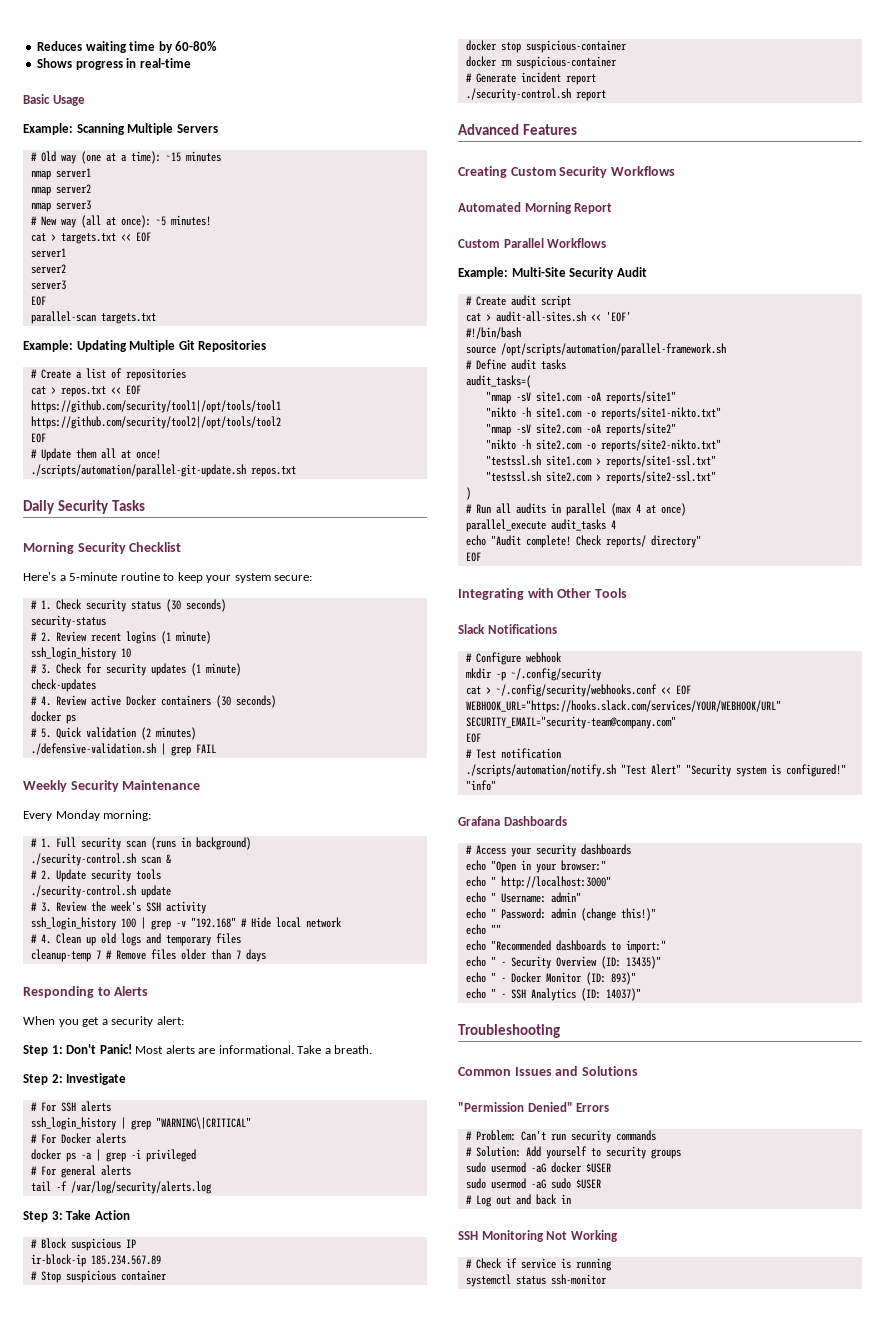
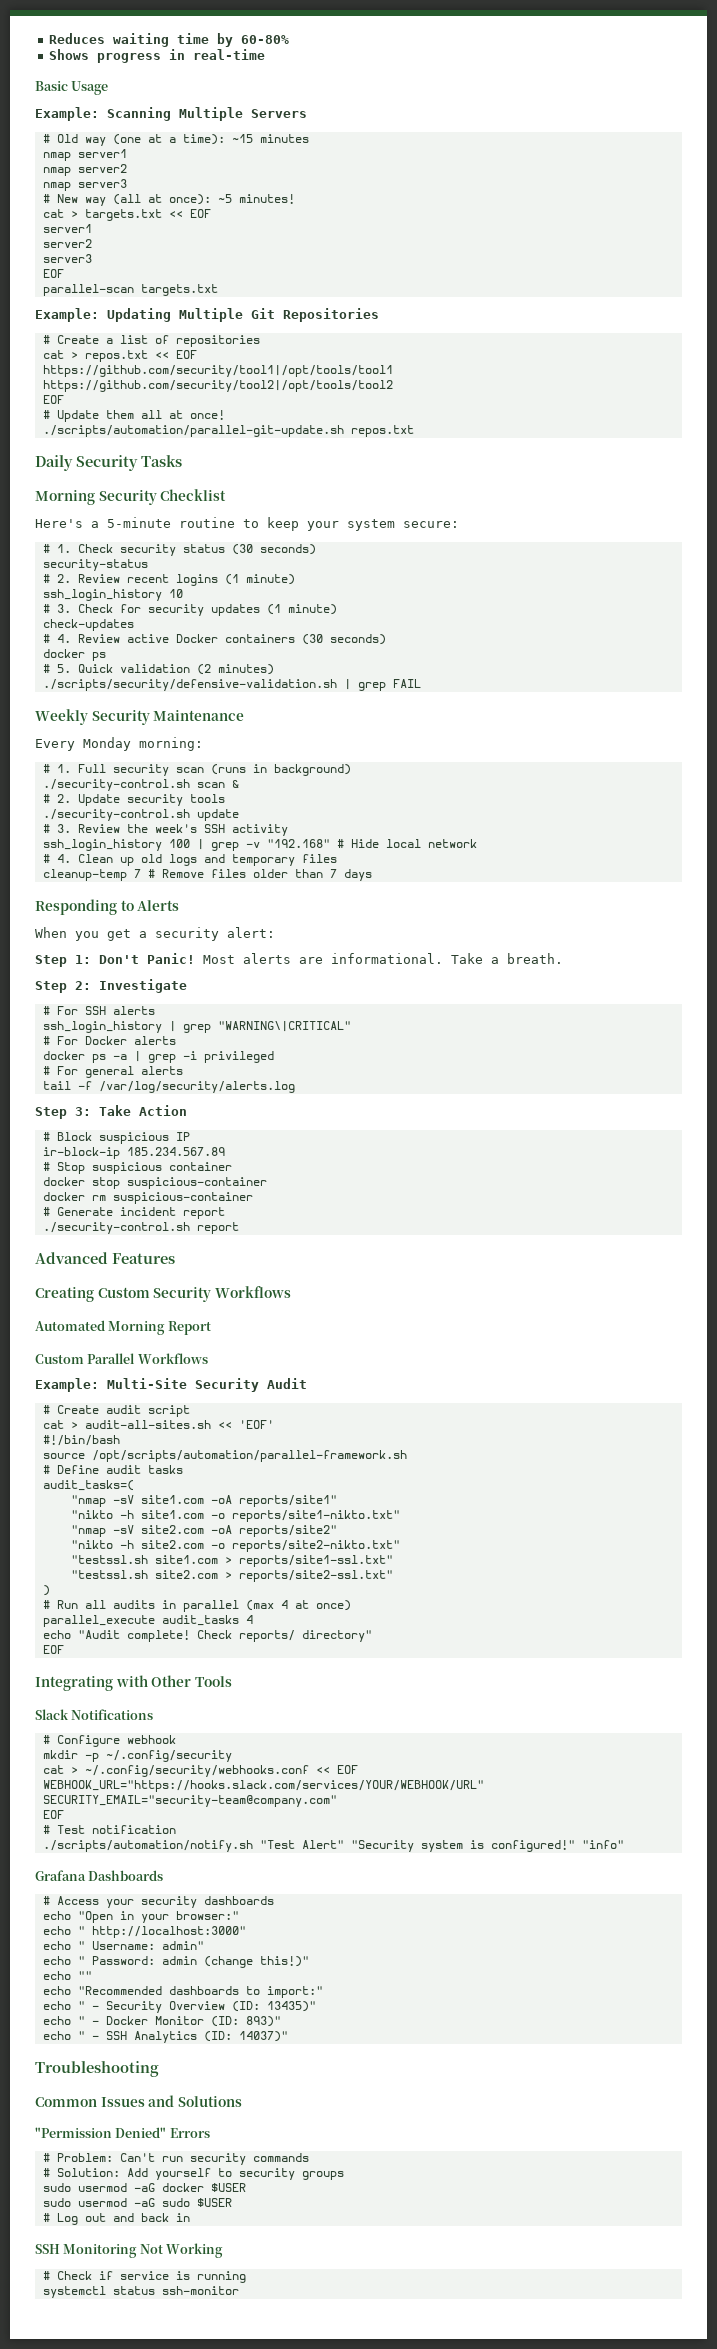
- ./defensive-validation.sh | grep FAIL
+ ./scripts/security/defensive-validation.sh | grep FAIL

